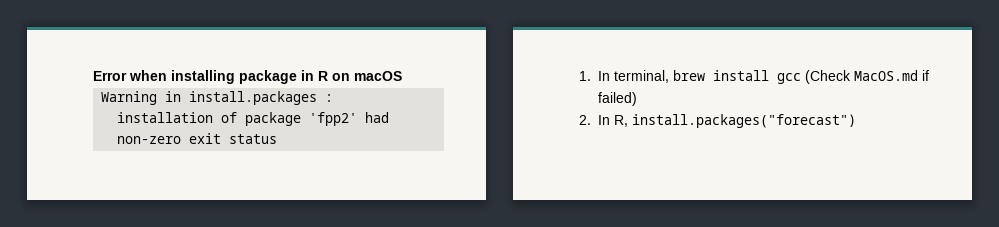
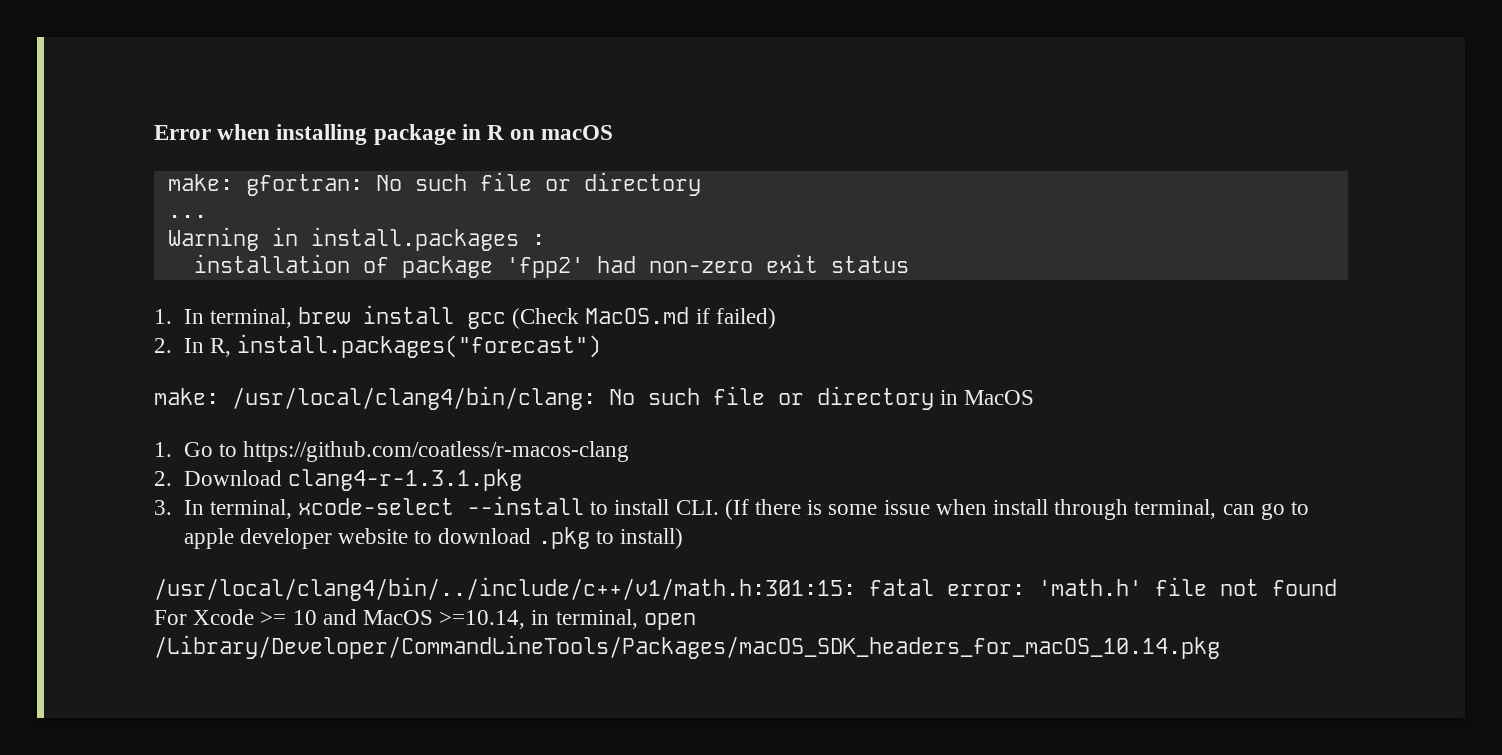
+ make: gfortran: No such file or directory
+ ...
+ make: /usr/local/clang4/bin/clang: No such file or directory in MacOS
+ 1. Go to https://github.com/coatless/r-macos-clang
+ 2. Download clang4-r-1.3.1.pkg
+ 3. In terminal, xcode-select --install to install CLI. (If there is some issue when install through terminal, can go to apple developer website to download .pkg to install)
+ /usr/local/clang4/bin/../include/c++/v1/math.h:301:15: fatal error: 'math.h' file not found For Xcode >= 10 and MacOS >=10.14, in terminal, open /Library/Developer/CommandLineTools/Packages/macOS_SDK_headers_for_macOS_10.14.pkg

